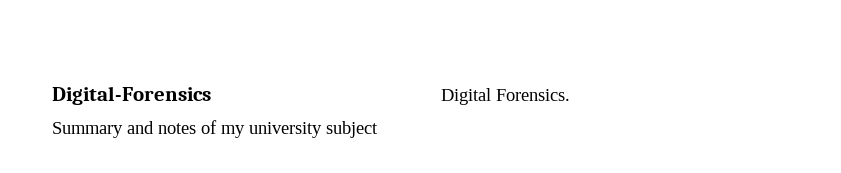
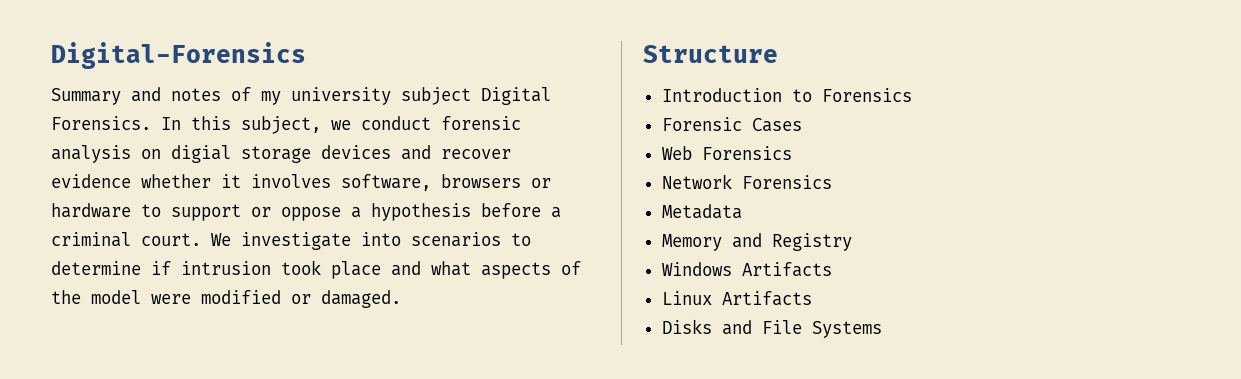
+ In this subject, we conduct forensic analysis on digial storage devices and recover evidence whether it involves software, browsers or hardware to support or oppose a hypothesis before a criminal court. We investigate into scenarios to determine if intrusion took place and what aspects of the model were modified or damaged.
+ Structure
+ Introduction to Forensics
+ Forensic Cases
+ Web Forensics
+ Network Forensics
+ Metadata
+ Memory and Registry
+ Windows Artifacts
+ Linux Artifacts
+ Disks and File Systems

